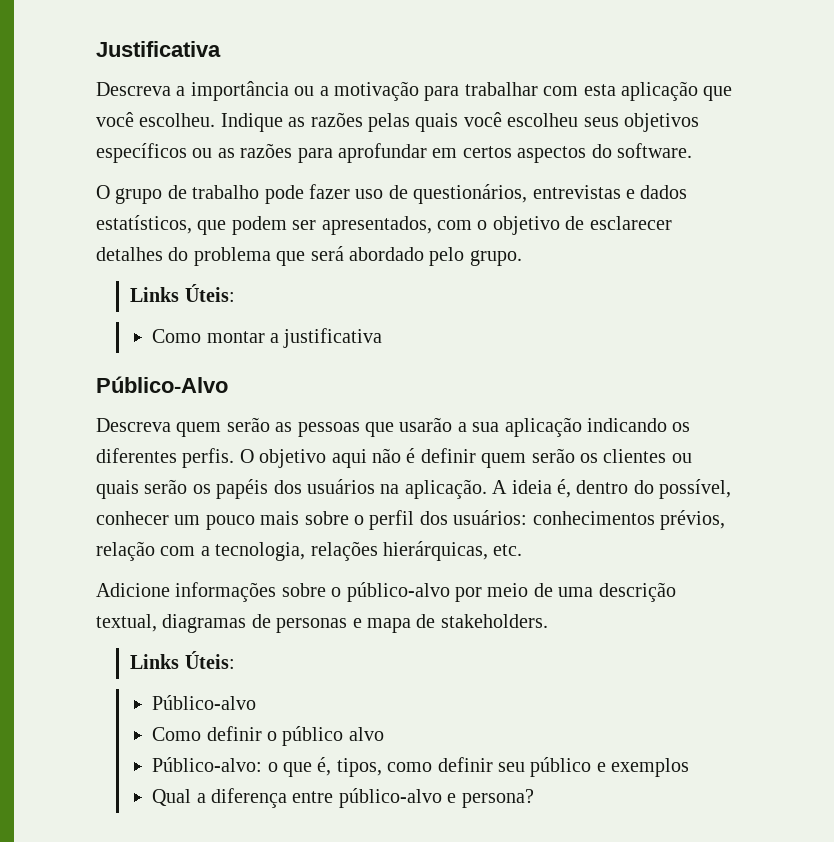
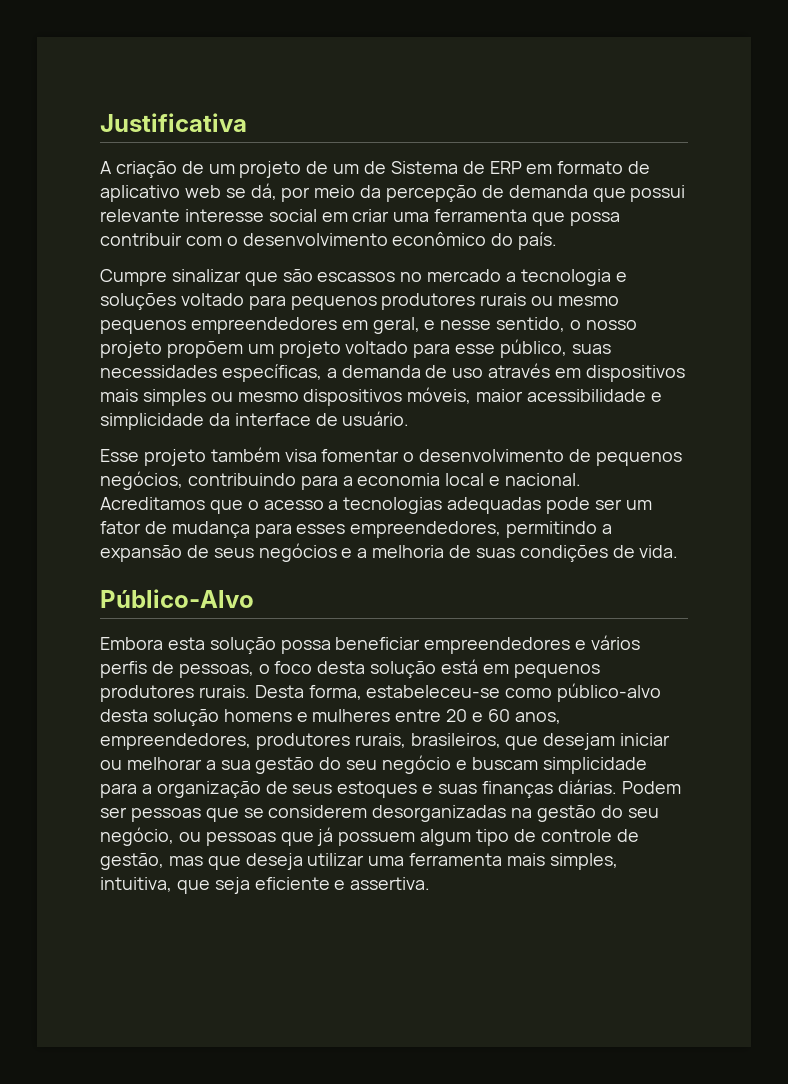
- Descreva a importância ou a motivação para trabalhar com esta aplicação que você escolheu. Indique as razões pelas quais você escolheu seus objetivos específicos ou as razões para aprofundar em certos aspectos do software.
- O grupo de trabalho pode fazer uso de questionários, entrevistas e dados estatísticos, que podem ser apresentados, com o objetivo de esclarecer detalhes do problema que será abordado pelo grupo.
- Links Úteis:
- Como montar a justificativa
+ A criação de um projeto de um de Sistema de ERP em formato de aplicativo web se dá, por meio da percepção de demanda que possui relevante interesse social em criar uma ferramenta que possa contribuir com o desenvolvimento econômico do país.
+ Cumpre sinalizar que são escassos no mercado a tecnologia e soluções voltado para pequenos produtores rurais ou mesmo pequenos empreendedores em geral, e nesse sentido, o nosso projeto propõem um projeto voltado para esse público, suas necessidades específicas, a demanda de uso através em dispositivos mais simples ou mesmo dispositivos móveis, maior acessibilidade e simplicidade da interface de usuário.
+ Esse projeto também visa fomentar o desenvolvimento de pequenos negócios, contribuindo para a economia local e nacional. Acreditamos que o acesso a tecnologias adequadas pode ser um fator de mudança para esses empreendedores, permitindo a expansão de seus negócios e a melhoria de suas condições de vida.
  Público-Alvo
- Descreva quem serão as pessoas que usarão a sua aplicação indicando os diferentes perfis. O objetivo aqui não é definir quem serão os clientes ou quais serão os papéis dos usuários na aplicação. A ideia é, dentro do possível, conhecer um pouco mais sobre o perfil dos usuários: conhecimentos prévios, relação com a tecnologia, relações hierárquicas, etc.
- Adicione informações sobre o público-alvo por meio de uma descrição textual, diagramas de personas e mapa de stakeholders.
- Links Úteis:
- Público-alvo
- Como definir o público alvo
- Público-alvo: o que é, tipos, como definir seu público e exemplos
- Qual a diferença entre público-alvo e persona?
+ Embora esta solução possa beneficiar empreendedores e vários perfis de pessoas, o foco desta solução está em pequenos produtores rurais. Desta forma, estabeleceu-se como público-alvo desta solução homens e mulheres entre 20 e 60 anos, empreendedores, produtores rurais, brasileiros, que desejam iniciar ou melhorar a sua gestão do seu negócio e buscam simplicidade para a organização de seus estoques e suas finanças diárias. Podem ser pessoas que se considerem desorganizadas na gestão do seu negócio, ou pessoas que já possuem algum tipo de controle de gestão, mas que deseja utilizar uma ferramenta mais simples, intuitiva, que seja eficiente e assertiva.

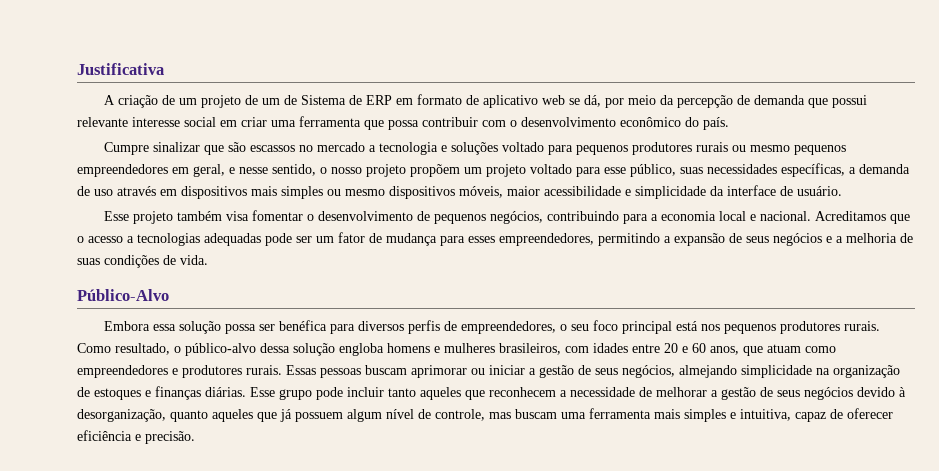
- Embora esta solução possa beneficiar empreendedores e vários perfis de pessoas, o foco desta solução está em pequenos produtores rurais. Desta forma, estabeleceu-se como público-alvo desta solução homens e mulheres entre 20 e 60 anos, empreendedores, produtores rurais, brasileiros, que desejam iniciar ou melhorar a sua gestão do seu negócio e buscam simplicidade para a organização de seus estoques e suas finanças diárias. Podem ser pessoas que se considerem desorganizadas na gestão do seu negócio, ou pessoas que já possuem algum tipo de controle de gestão, mas que deseja utilizar uma ferramenta mais simples, intuitiva, que seja eficiente e assertiva.
+ Embora essa solução possa ser benéfica para diversos perfis de empreendedores, o seu foco principal está nos pequenos produtores rurais. Como resultado, o público-alvo dessa solução engloba homens e mulheres brasileiros, com idades entre 20 e 60 anos, que atuam como empreendedores e produtores rurais. Essas pessoas buscam aprimorar ou iniciar a gestão de seus negócios, almejando simplicidade na organização de estoques e finanças diárias. Esse grupo pode incluir tanto aqueles que reconhecem a necessidade de melhorar a gestão de seus negócios devido à desorganização, quanto aqueles que já possuem algum nível de controle, mas buscam uma ferramenta mais simples e intuitiva, capaz de oferecer eficiência e precisão.

